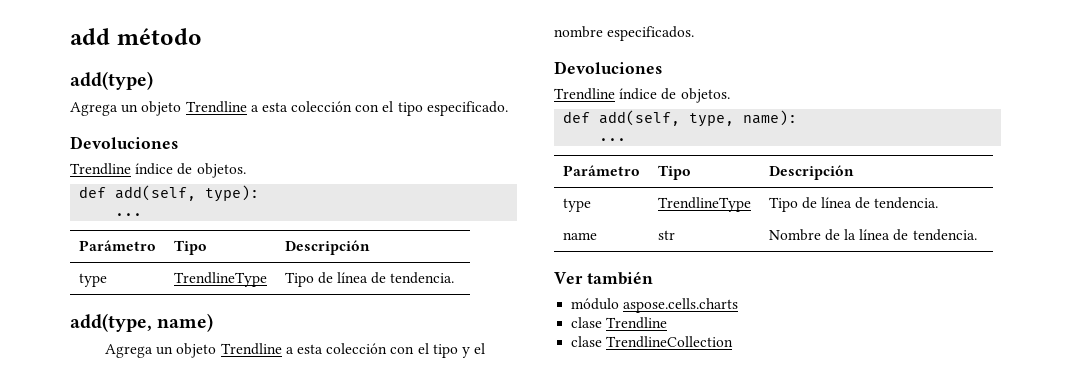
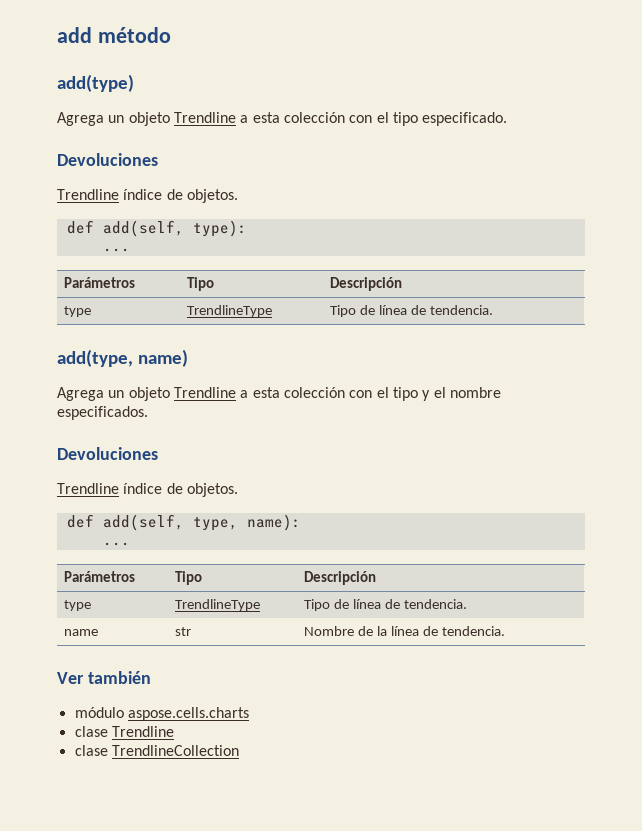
  def add(self, type):
  ...
- Parámetro | Tipo | Descripción
+ Parámetros | Tipo | Descripción
  def add(self, type, name):
  ...
- Parámetro | Tipo | Descripción
+ Parámetros | Tipo | Descripción

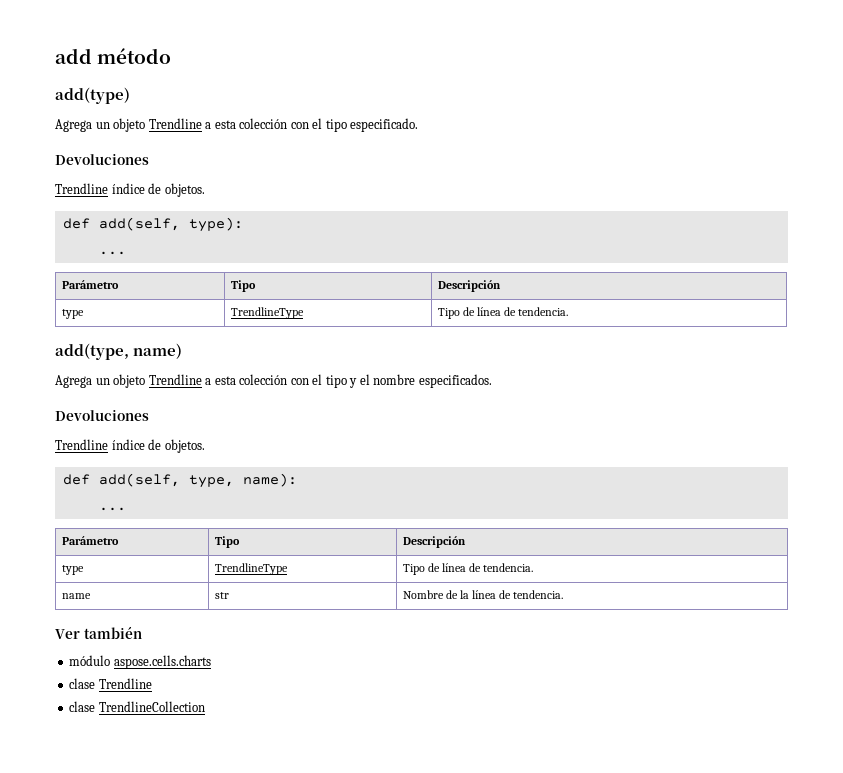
  def add(self, type):
  ...
- Parámetros | Tipo | Descripción
+ Parámetro | Tipo | Descripción
  def add(self, type, name):
  ...
- Parámetros | Tipo | Descripción
+ Parámetro | Tipo | Descripción

